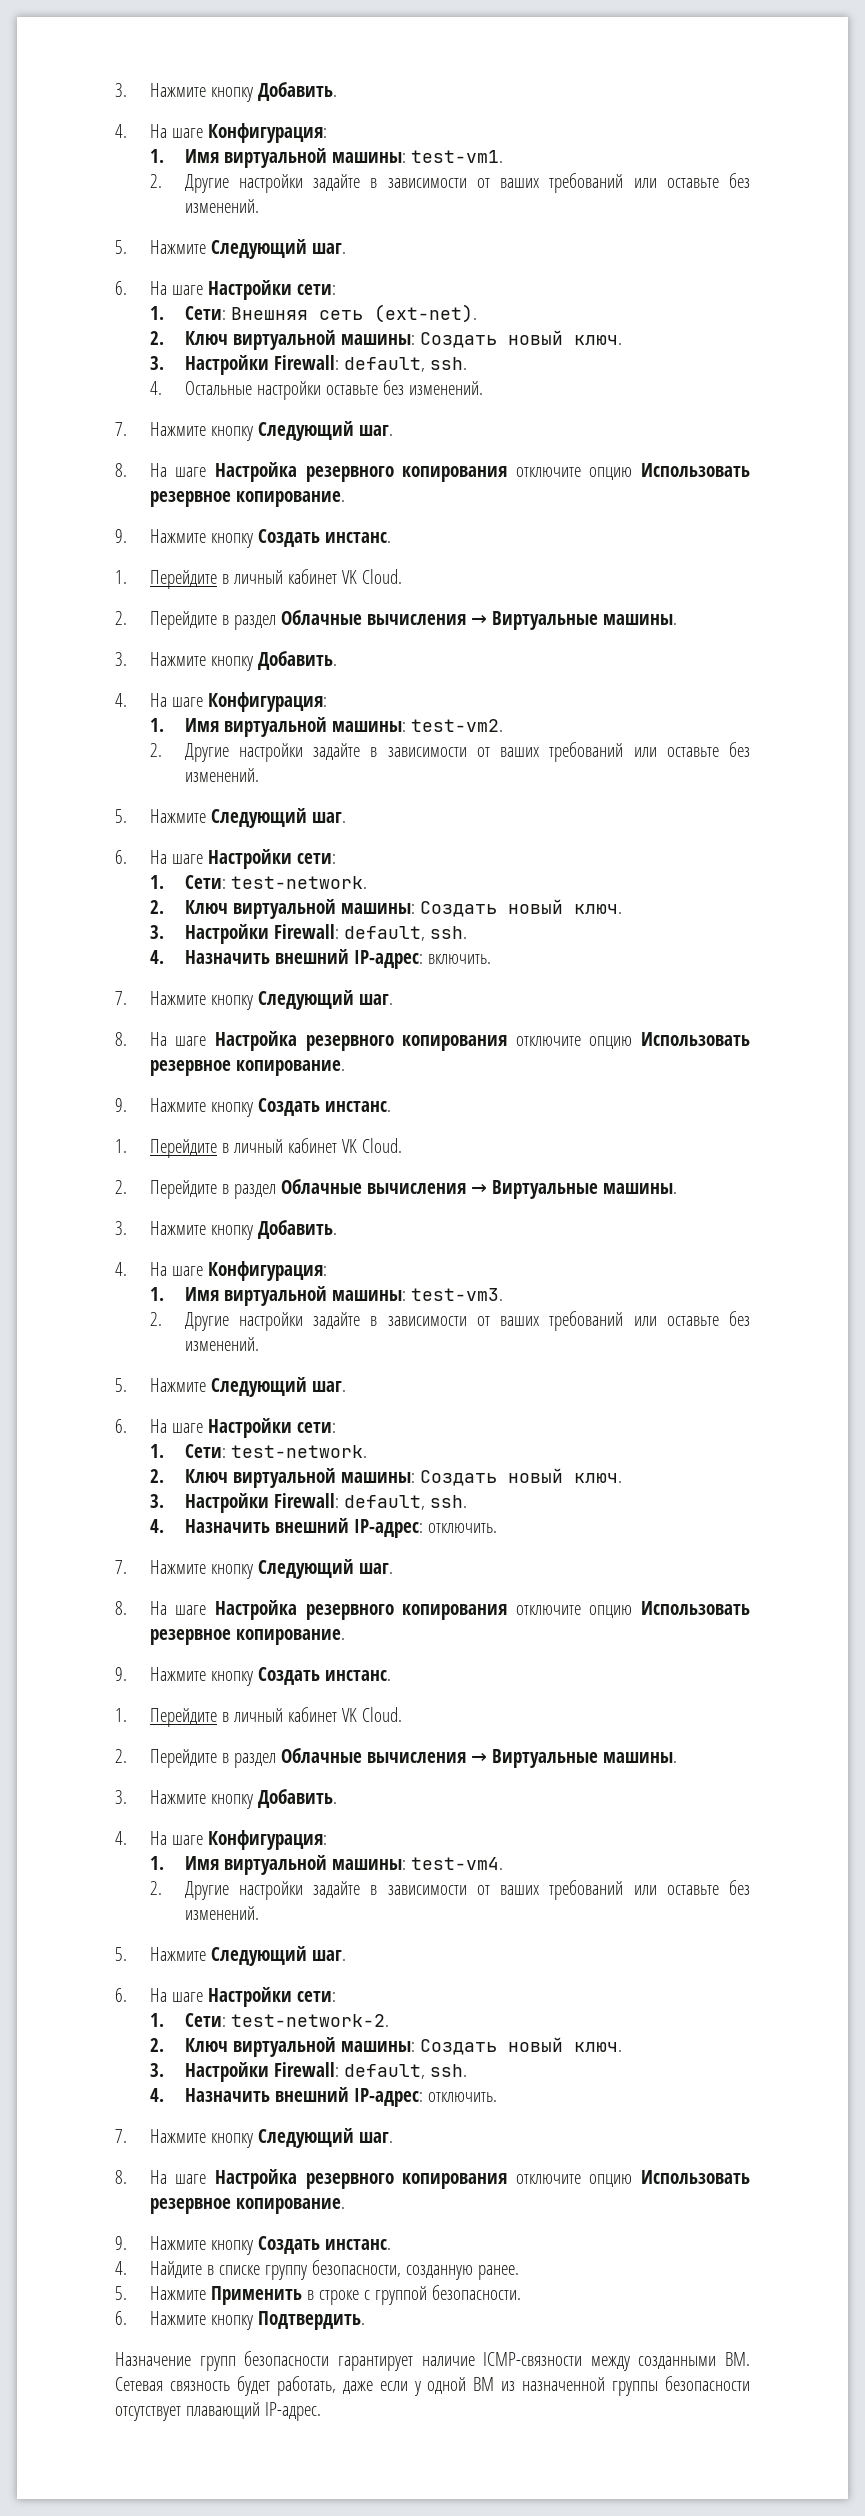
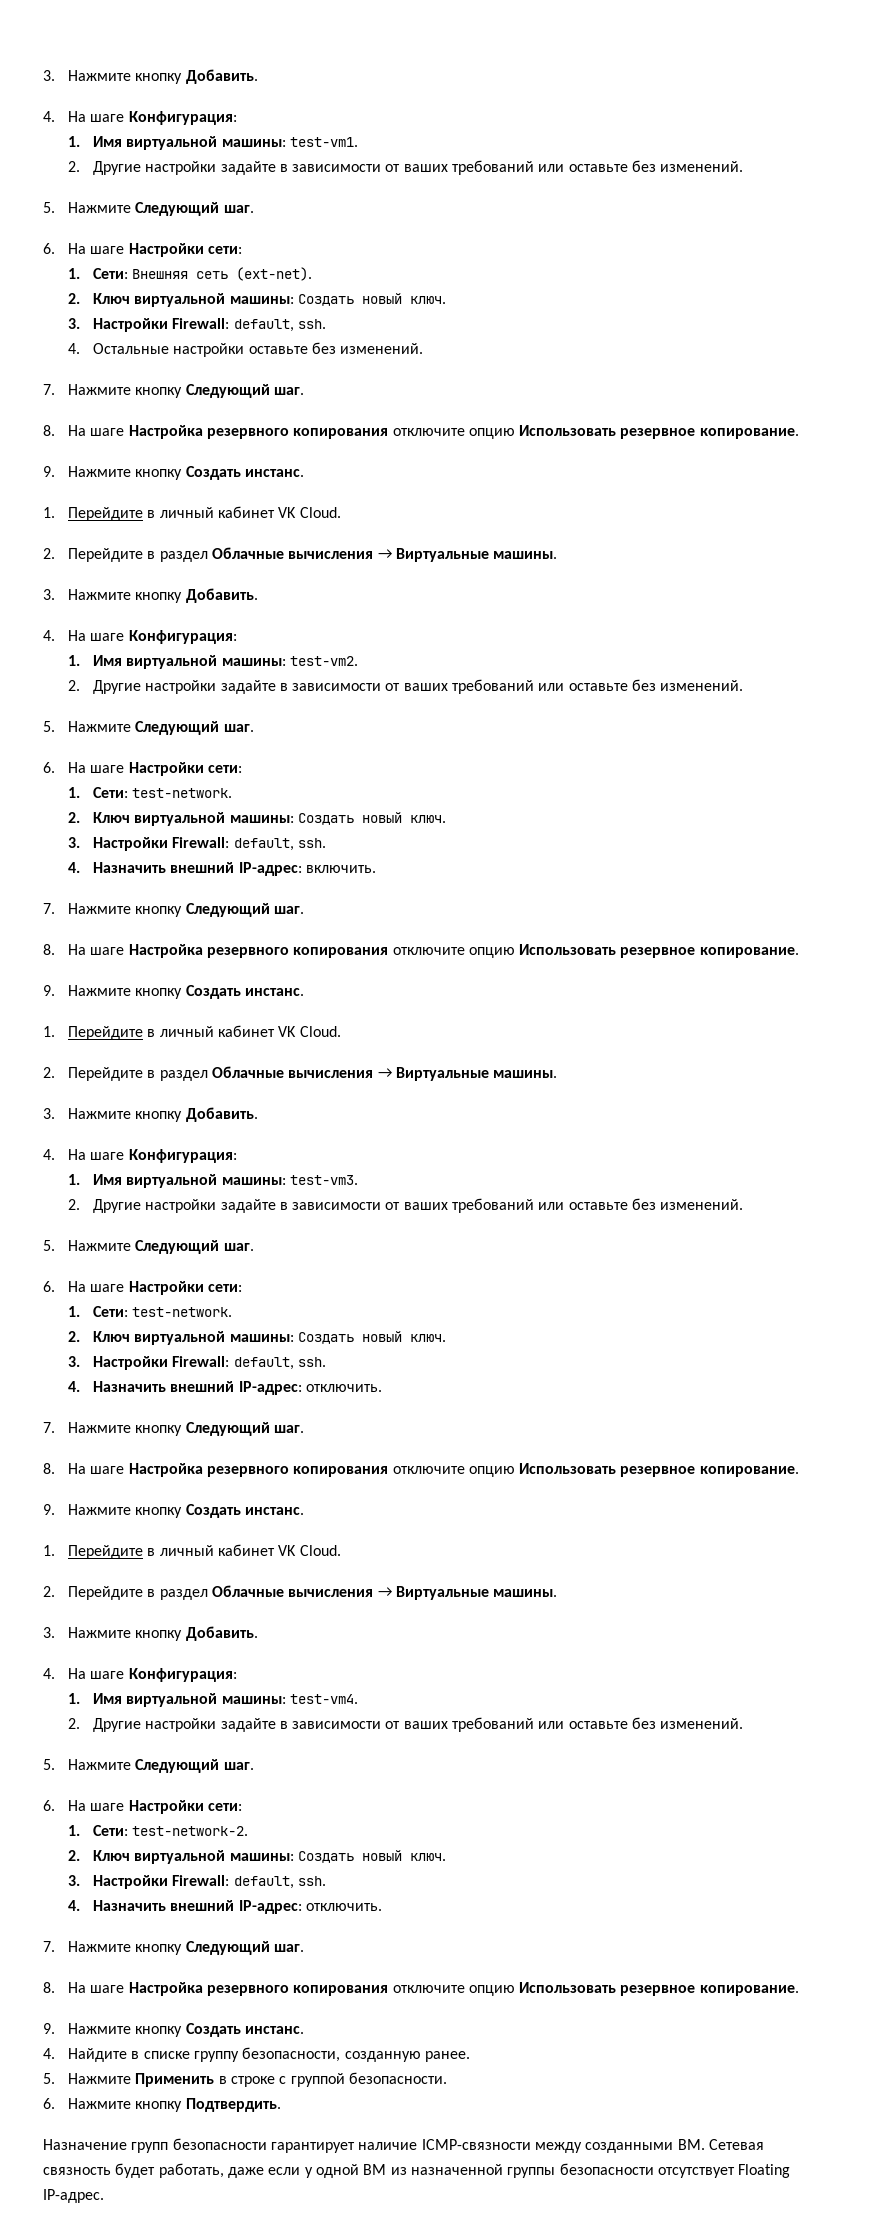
- Назначение групп безопасности гарантирует наличие ICMP-связности между созданными ВМ. Сетевая связность будет работать, даже если у одной ВМ из назначенной группы безопасности отсутствует плавающий IP-адрес.
+ Назначение групп безопасности гарантирует наличие ICMP-связности между созданными ВМ. Сетевая связность будет работать, даже если у одной ВМ из назначенной группы безопасности отсутствует Floating IP-адрес.

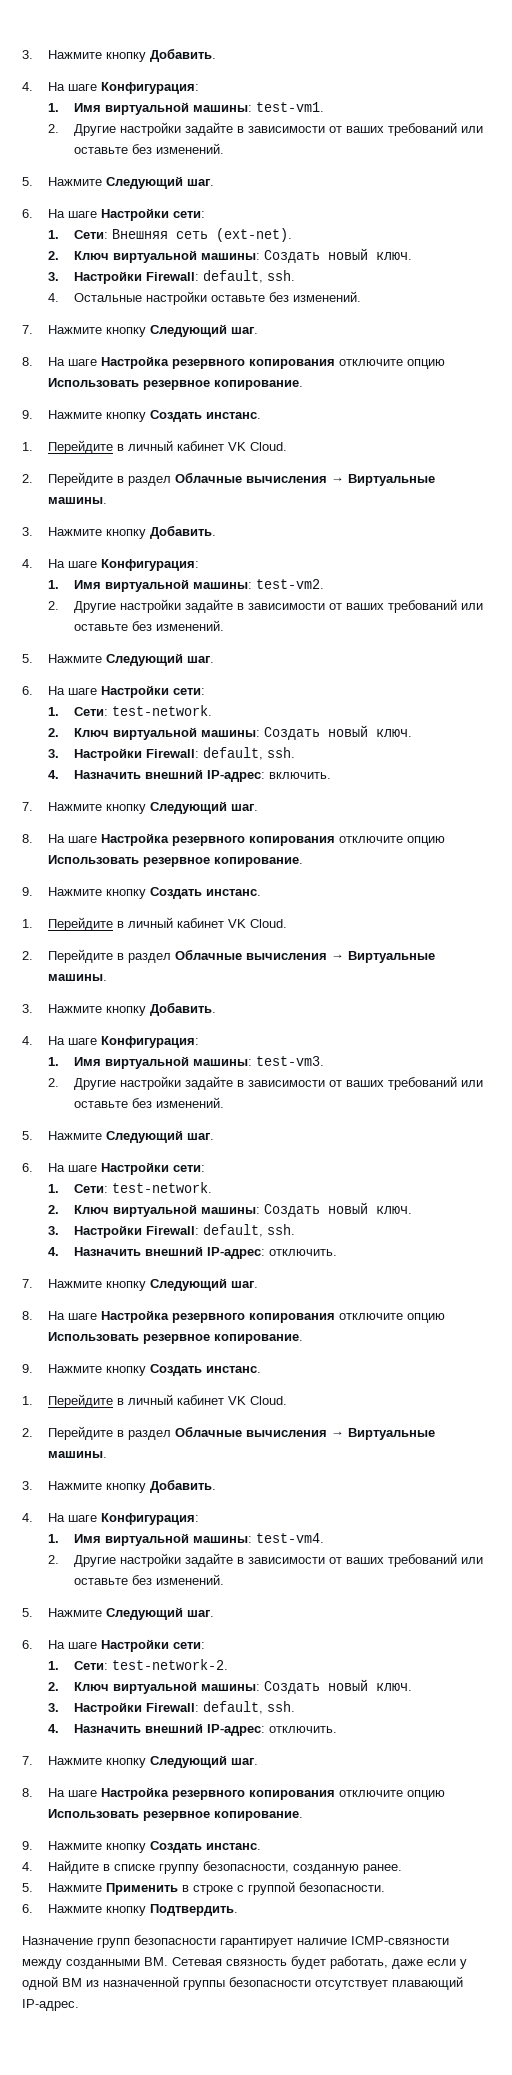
- Назначение групп безопасности гарантирует наличие ICMP-связности между созданными ВМ. Сетевая связность будет работать, даже если у одной ВМ из назначенной группы безопасности отсутствует Floating IP-адрес.
+ Назначение групп безопасности гарантирует наличие ICMP-связности между созданными ВМ. Сетевая связность будет работать, даже если у одной ВМ из назначенной группы безопасности отсутствует плавающий IP-адрес.

